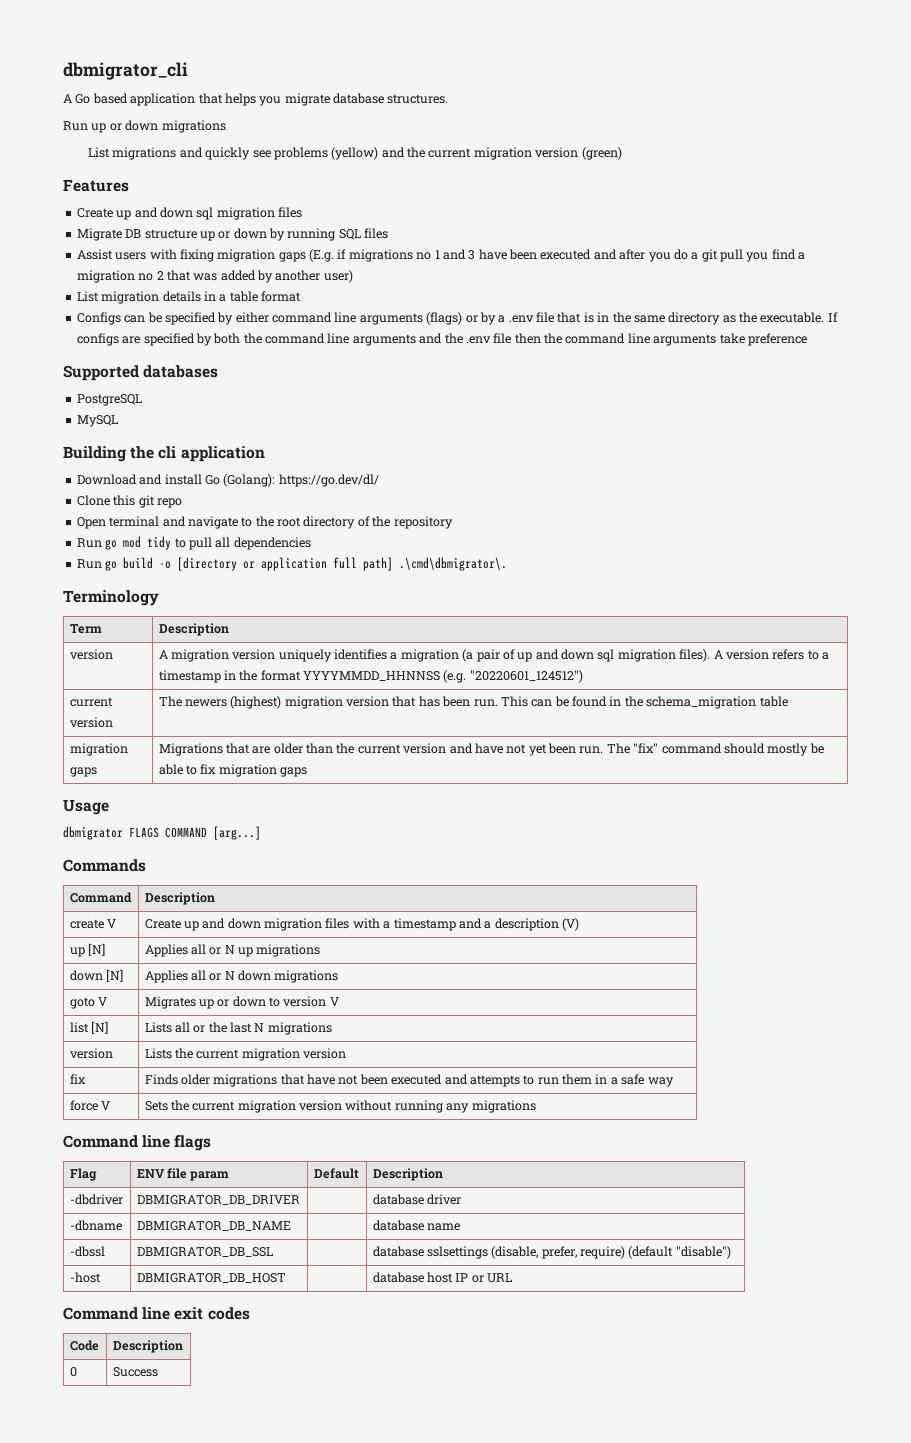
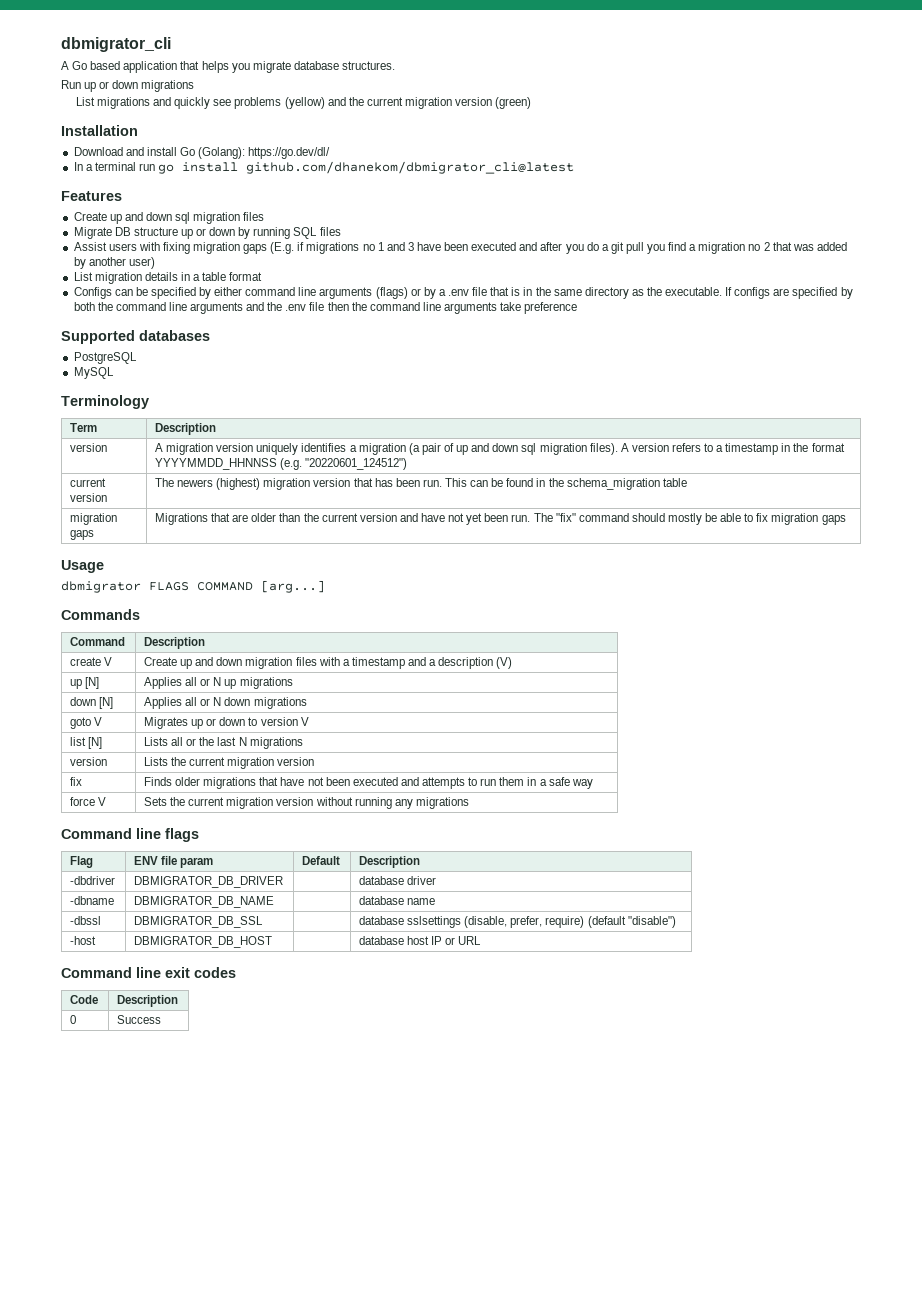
+ Installation
+ Download and install Go (Golang): https://go.dev/dl/
+ In a terminal run go install github.com/dhanekom/dbmigrator_cli@latest
- Building the cli application
- Download and install Go (Golang): https://go.dev/dl/
- Clone this git repo
- Open terminal and navigate to the root directory of the repository
- Run go mod tidy to pull all dependencies
- Run go build -o [directory or application full path] .\cmd\dbmigrator\.

